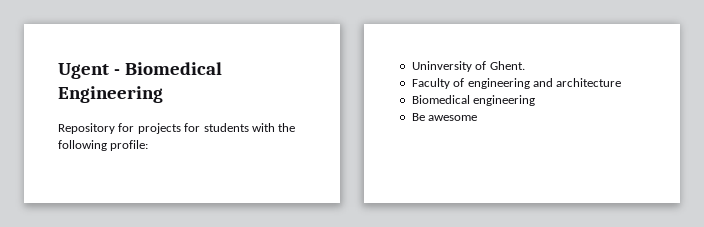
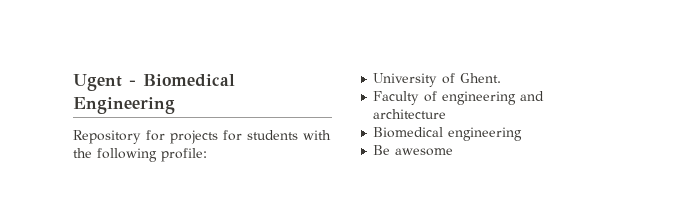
- Uninversity of Ghent.
+ University of Ghent.

